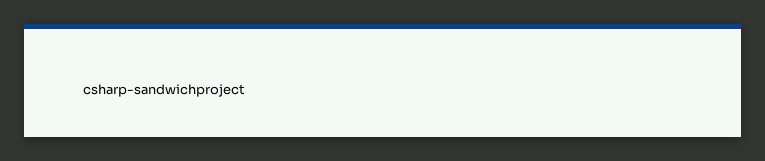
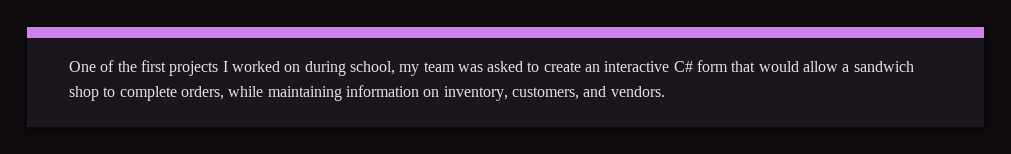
- csharp-sandwichproject
+ One of the first projects I worked on during school, my team was asked to create an interactive C# form that would allow a sandwich shop to complete orders, while maintaining information on inventory, customers, and vendors.

